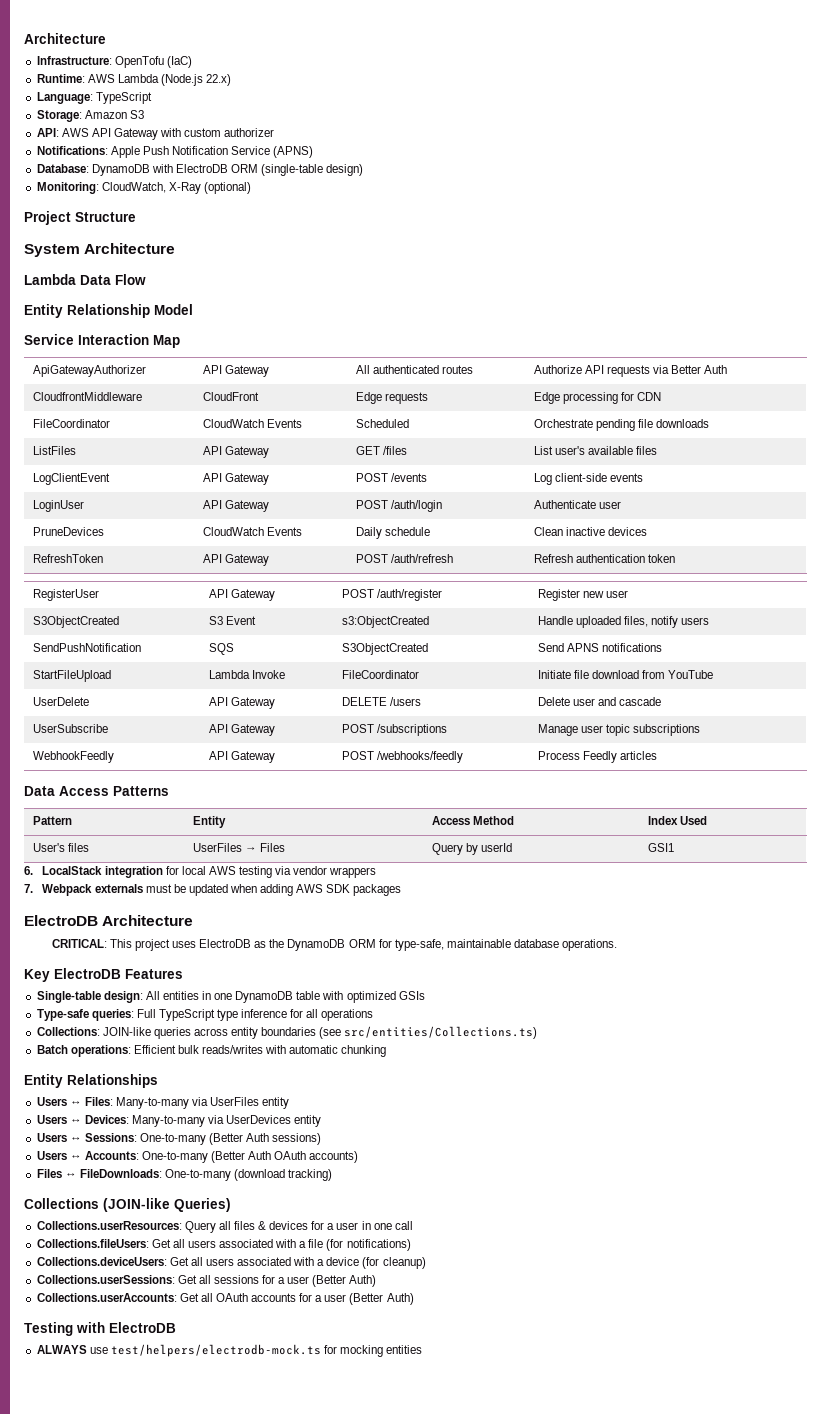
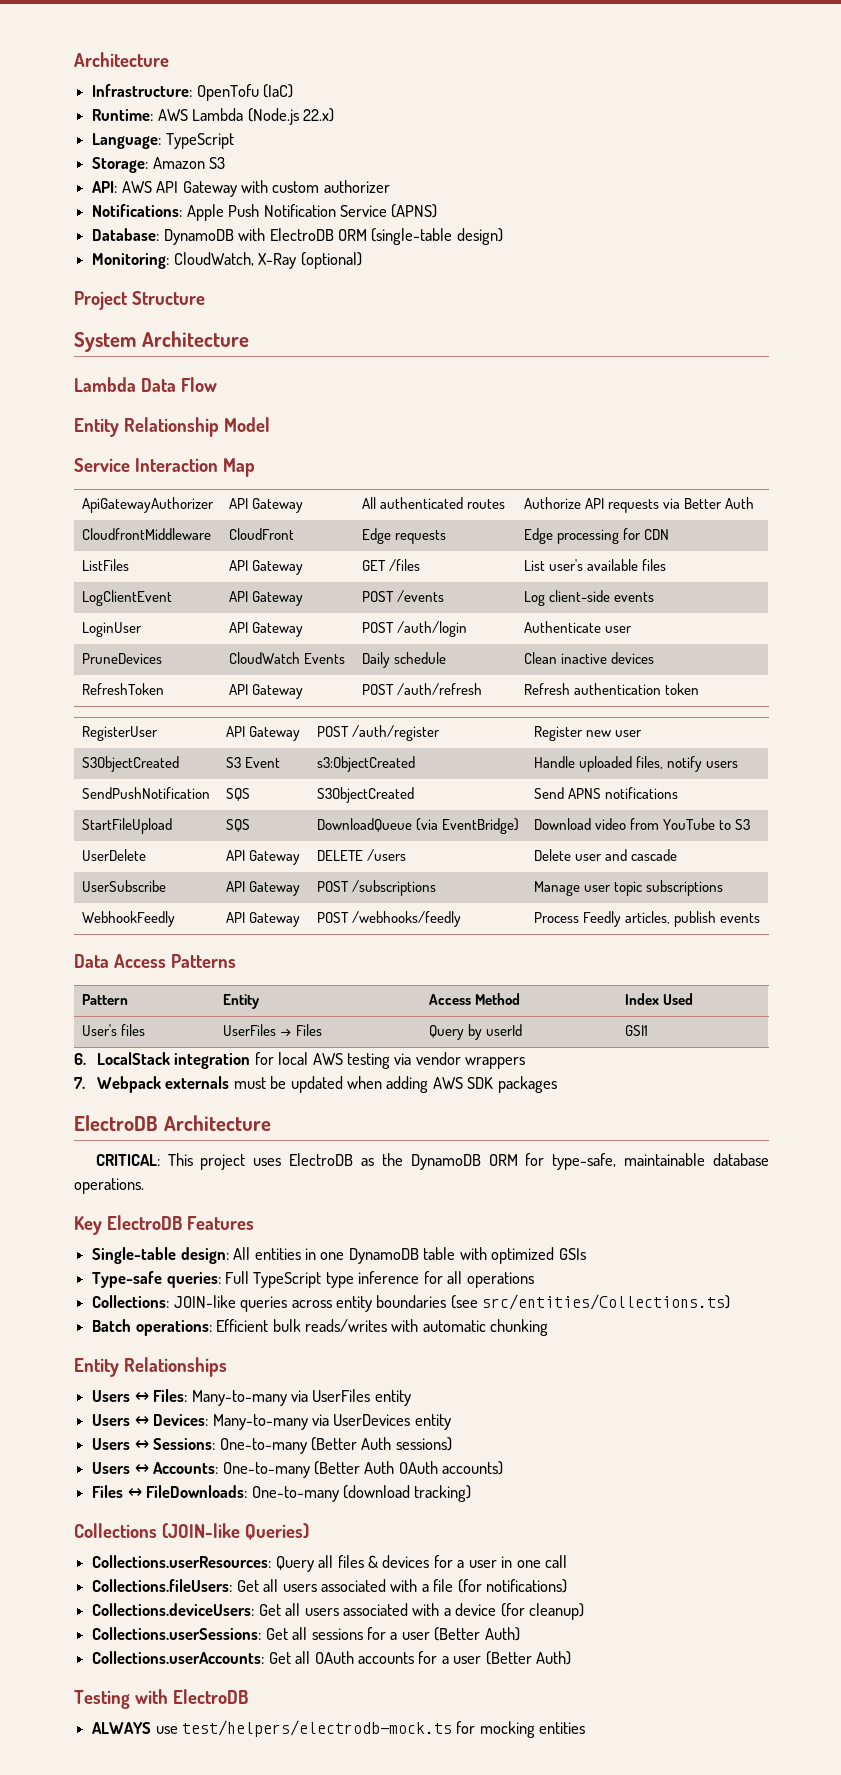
- FileCoordinator | CloudWatch Events | Scheduled | Orchestrate pending file downloads
- StartFileUpload | Lambda Invoke | FileCoordinator | Initiate file download from YouTube
+ StartFileUpload | SQS | DownloadQueue (via EventBridge) | Download video from YouTube to S3
- WebhookFeedly | API Gateway | POST /webhooks/feedly | Process Feedly articles
+ WebhookFeedly | API Gateway | POST /webhooks/feedly | Process Feedly articles, publish events

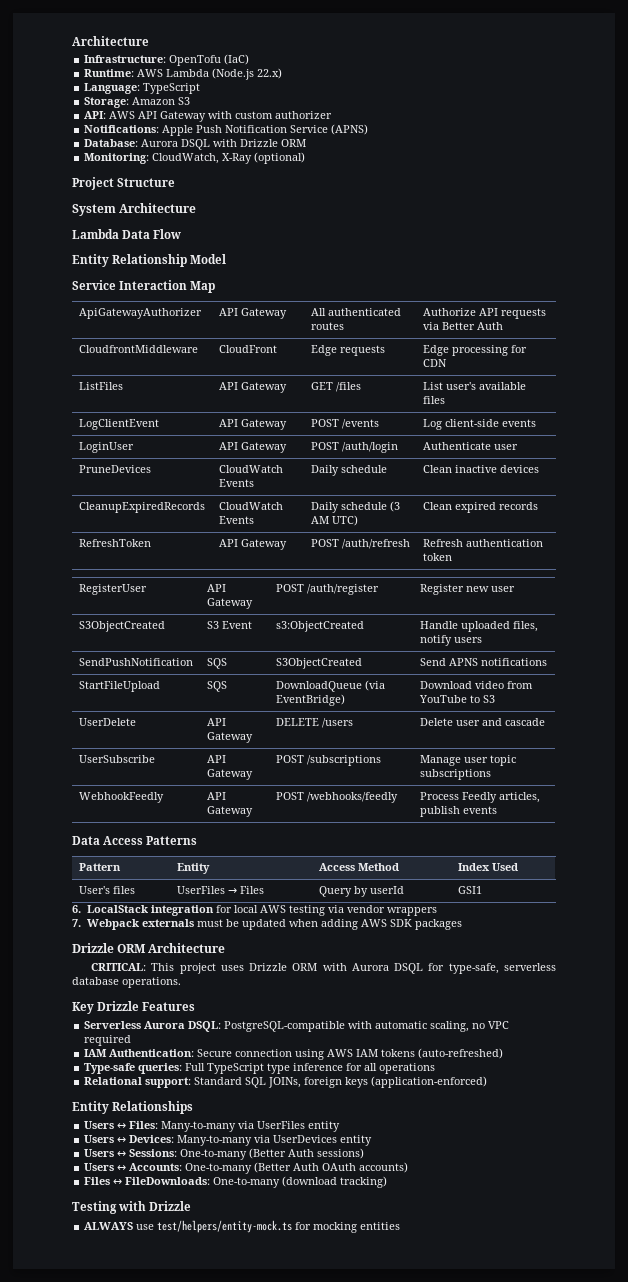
- Database: DynamoDB with ElectroDB ORM (single-table design)
+ Database: Aurora DSQL with Drizzle ORM
+ CleanupExpiredRecords | CloudWatch Events | Daily schedule (3 AM UTC) | Clean expired records
- ElectroDB Architecture
+ Drizzle ORM Architecture
- CRITICAL: This project uses ElectroDB as the DynamoDB ORM for type-safe, maintainable database operations.
+ CRITICAL: This project uses Drizzle ORM with Aurora DSQL for type-safe, serverless database operations.
- Key ElectroDB Features
+ Key Drizzle Features
- Single-table design: All entities in one DynamoDB table with optimized GSIs
+ Serverless Aurora DSQL: PostgreSQL-compatible with automatic scaling, no VPC required
+ IAM Authentication: Secure connection using AWS IAM tokens (auto-refreshed)
- Collections: JOIN-like queries across entity boundaries (see src/entities/Collections.ts)
- Batch operations: Efficient bulk reads/writes with automatic chunking
+ Relational support: Standard SQL JOINs, foreign keys (application-enforced)
- Collections (JOIN-like Queries)
- Collections.userResources: Query all files & devices for a user in one call
- Collections.fileUsers: Get all users associated with a file (for notifications)
- Collections.deviceUsers: Get all users associated with a device (for cleanup)
- Collections.userSessions: Get all sessions for a user (Better Auth)
- Collections.userAccounts: Get all OAuth accounts for a user (Better Auth)
- Testing with ElectroDB
+ Testing with Drizzle
- ALWAYS use test/helpers/electrodb-mock.ts for mocking entities
+ ALWAYS use test/helpers/entity-mock.ts for mocking entities

